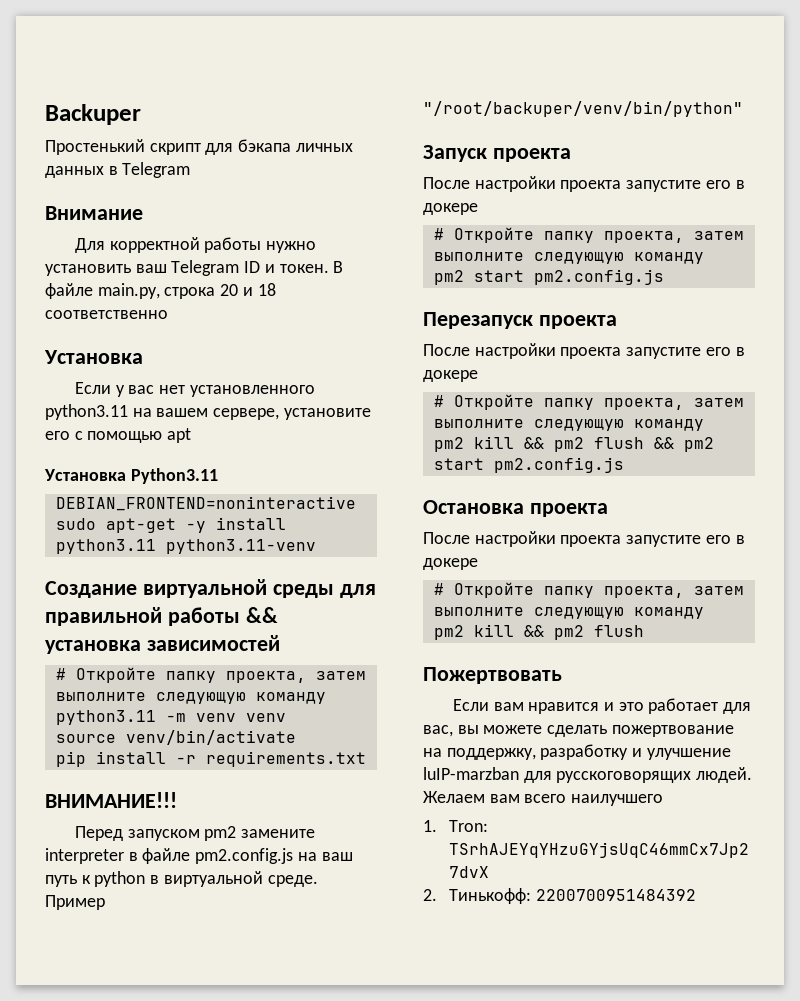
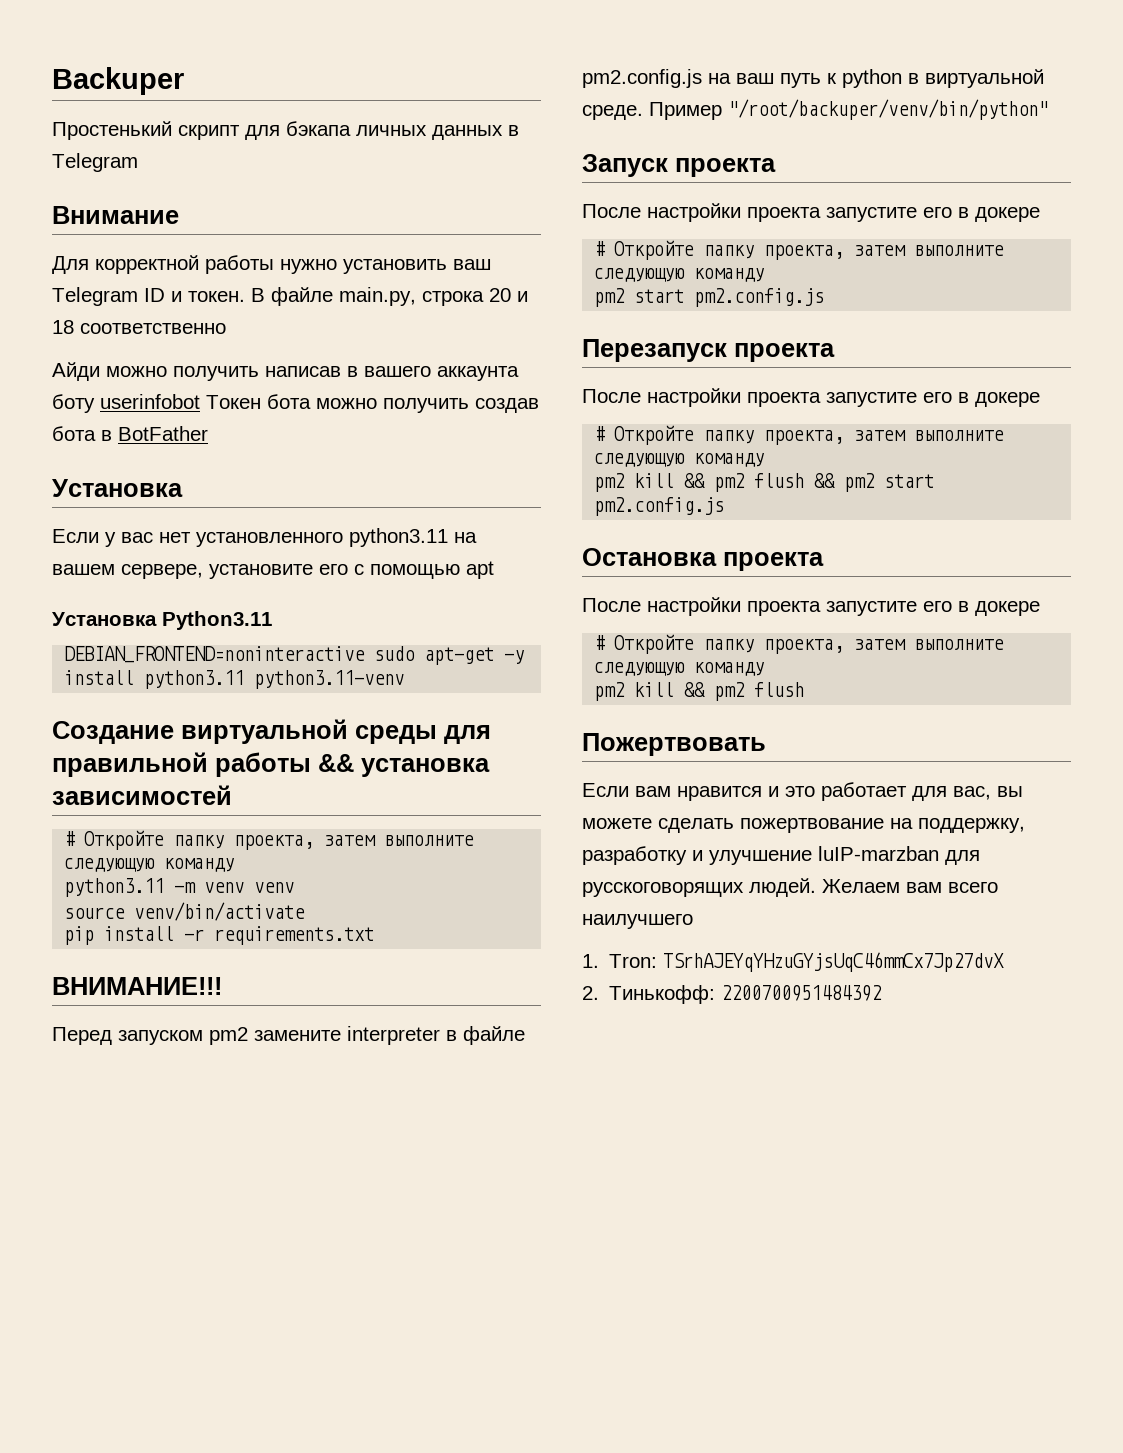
+ Айди можно получить написав в вашего аккаунта боту userinfobot Токен бота можно получить создав бота в BotFather

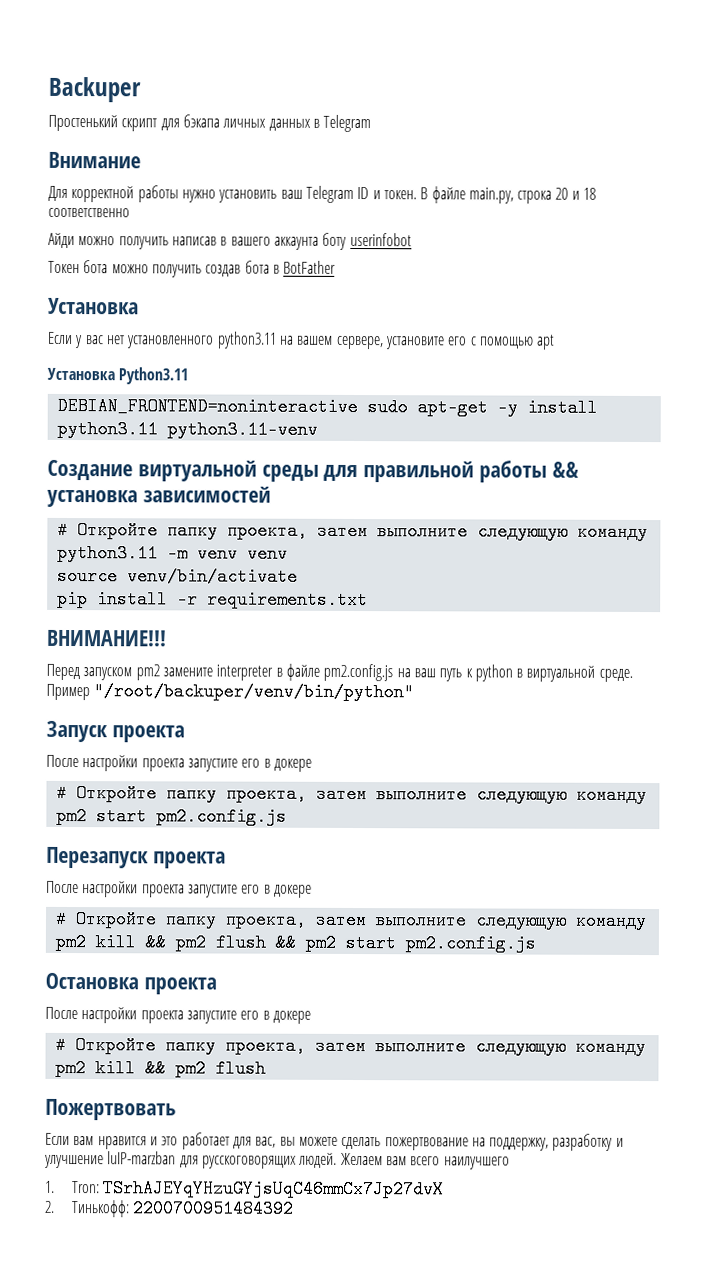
- Айди можно получить написав в вашего аккаунта боту userinfobot Токен бота можно получить создав бота в BotFather
+ Айди можно получить написав в вашего аккаунта боту userinfobot
+ Токен бота можно получить создав бота в BotFather

